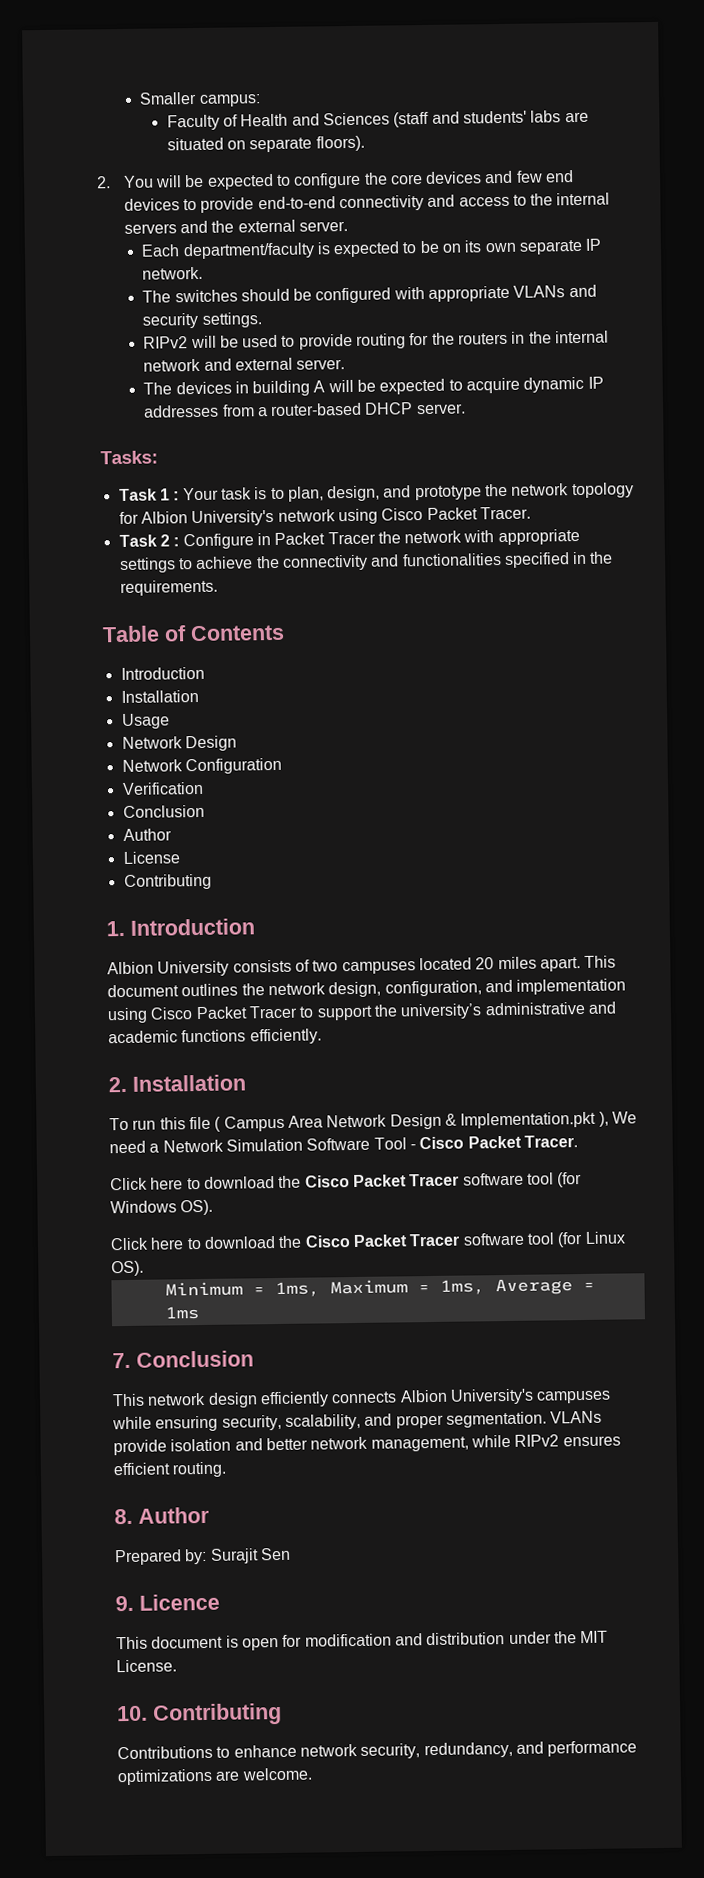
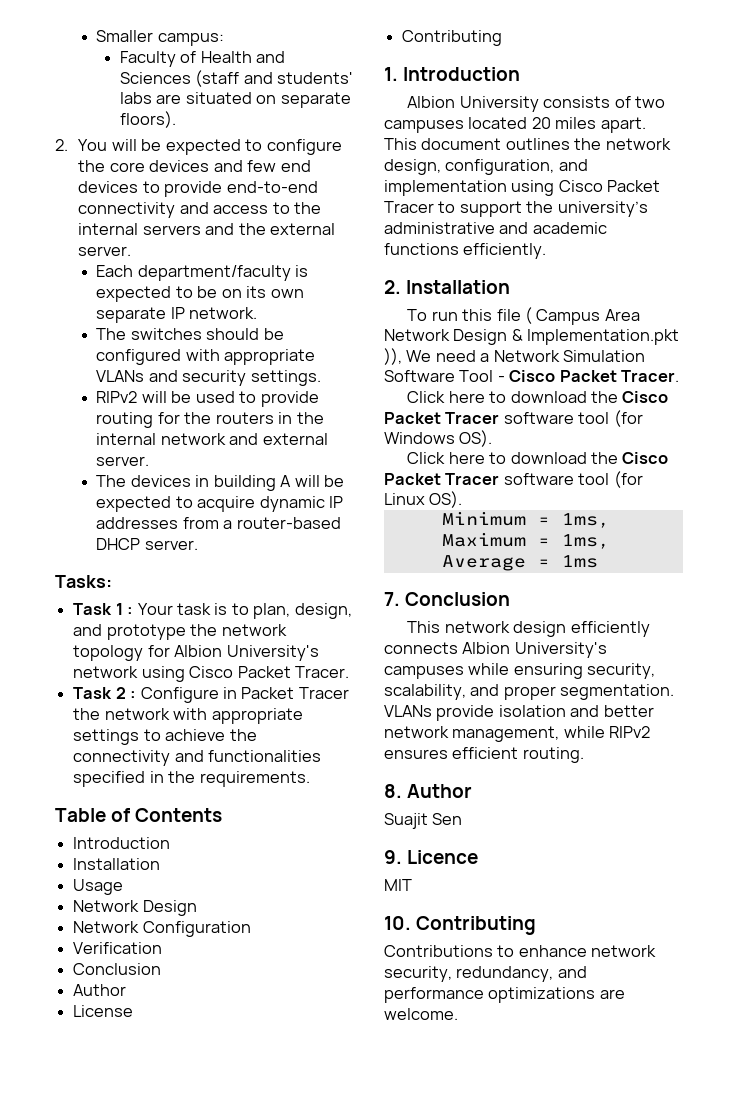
- To run this file ( Campus Area Network Design & Implementation.pkt ), We need a Network Simulation Software Tool - Cisco Packet Tracer.
+ To run this file ( Campus Area Network Design & Implementation.pkt )), We need a Network Simulation Software Tool - Cisco Packet Tracer.
- Prepared by: Surajit Sen
+ Suajit Sen
- This document is open for modification and distribution under the MIT License.
+ MIT

